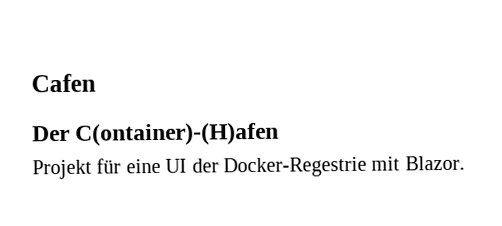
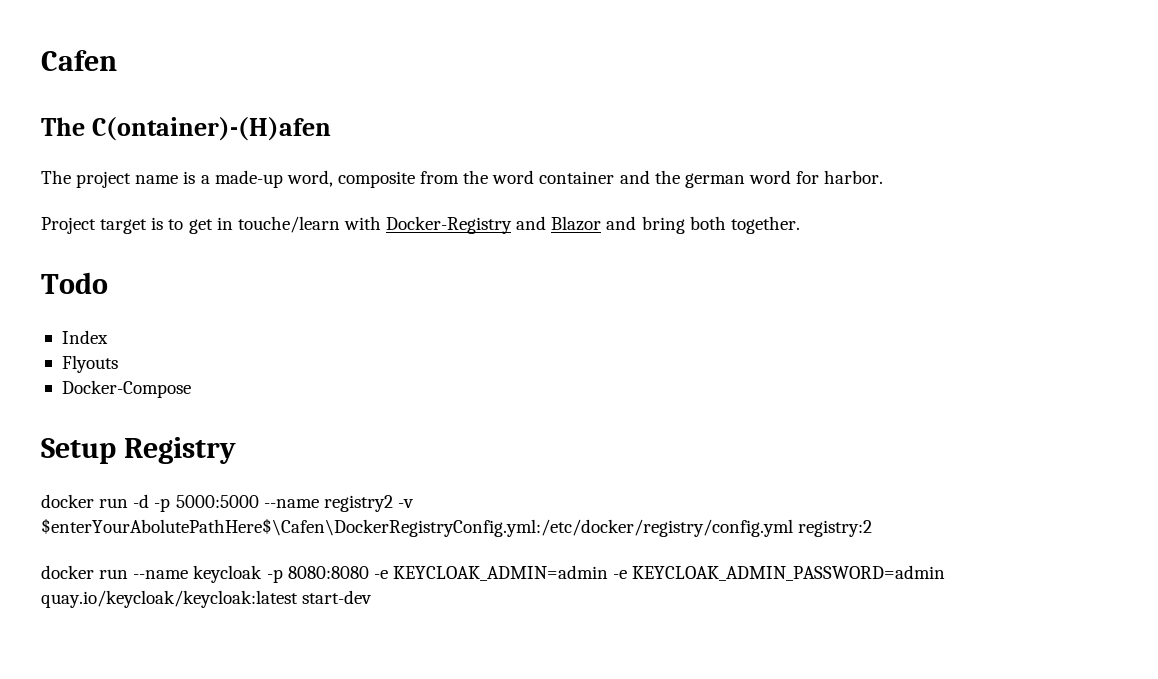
- Der C(ontainer)-(H)afen
+ The C(ontainer)-(H)afen
- Projekt für eine UI der Docker-Regestrie mit Blazor.
+ The project name is a made-up word, composite from the word container and the german word for harbor.
+ Project target is to get in touche/learn with Docker-Registry and Blazor and bring both together.
+ Todo
+ Index
+ Flyouts
+ Docker-Compose
+ Setup Registry
+ docker run -d -p 5000:5000 --name registry2 -v $enterYourAbolutePathHere$\Cafen\DockerRegistryConfig.yml:/etc/docker/registry/config.yml registry:2
+ docker run --name keycloak -p 8080:8080 -e KEYCLOAK_ADMIN=admin -e KEYCLOAK_ADMIN_PASSWORD=admin quay.io/keycloak/keycloak:latest start-dev

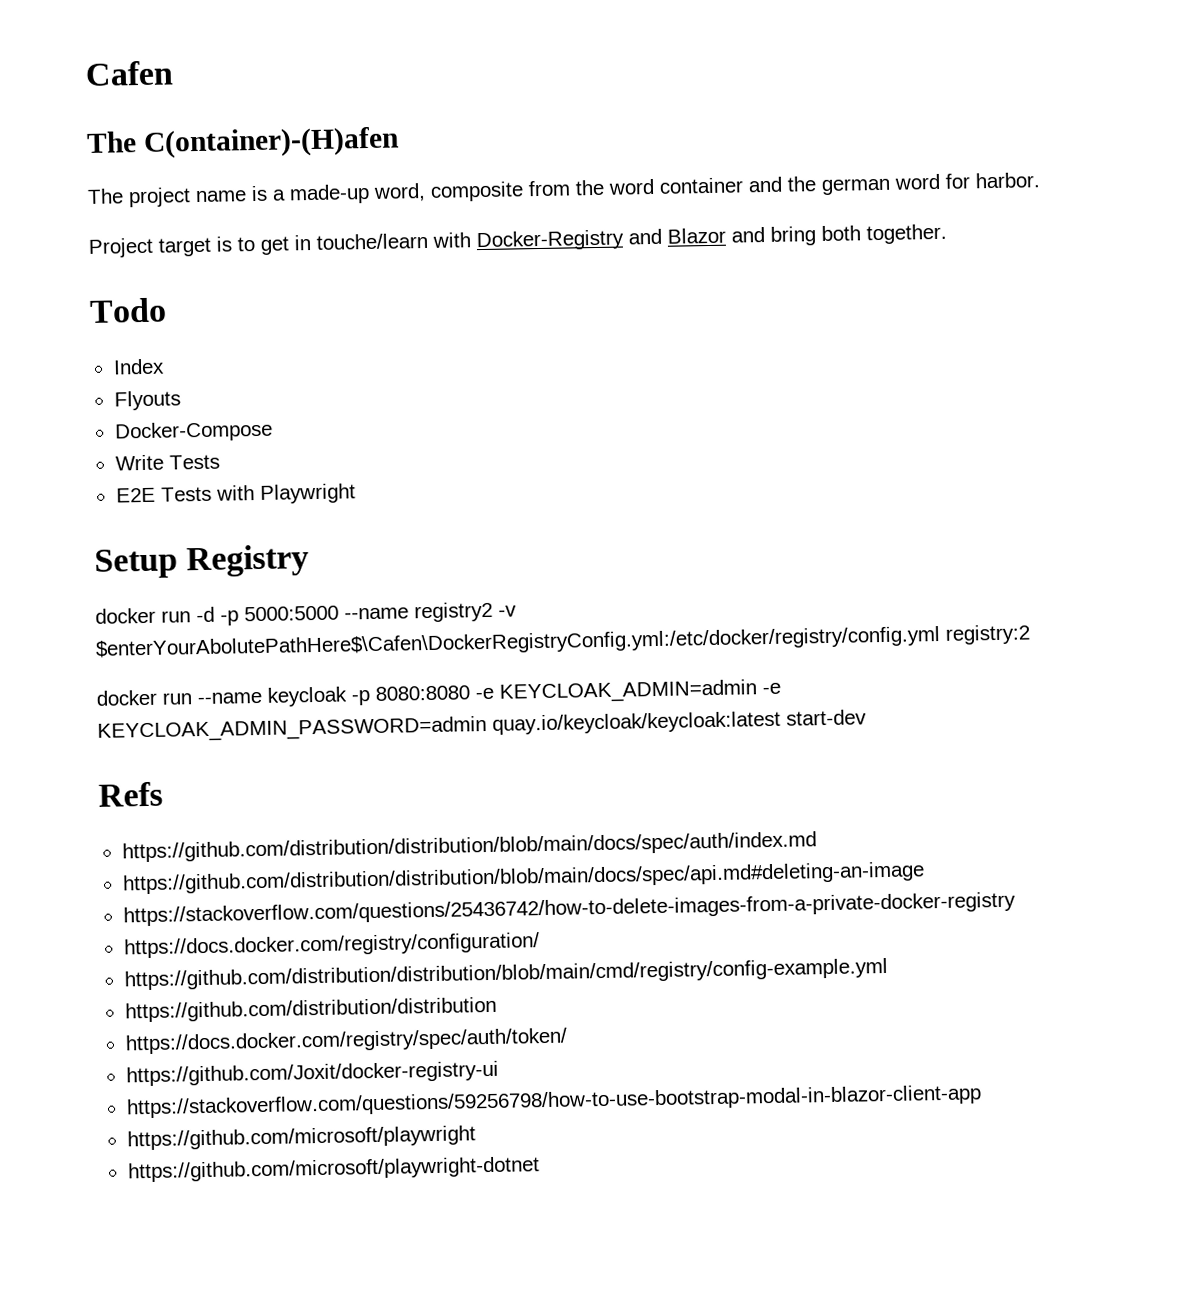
+ Write Tests
+ E2E Tests with Playwright
+ Refs
+ https://github.com/distribution/distribution/blob/main/docs/spec/auth/index.md
+ https://github.com/distribution/distribution/blob/main/docs/spec/api.md#deleting-an-image
+ https://stackoverflow.com/questions/25436742/how-to-delete-images-from-a-private-docker-registry
+ https://docs.docker.com/registry/configuration/
+ https://github.com/distribution/distribution/blob/main/cmd/registry/config-example.yml
+ https://github.com/distribution/distribution
+ https://docs.docker.com/registry/spec/auth/token/
+ https://github.com/Joxit/docker-registry-ui
+ https://stackoverflow.com/questions/59256798/how-to-use-bootstrap-modal-in-blazor-client-app
+ https://github.com/microsoft/playwright
+ https://github.com/microsoft/playwright-dotnet

